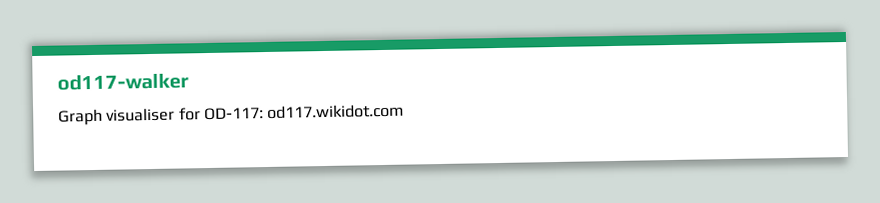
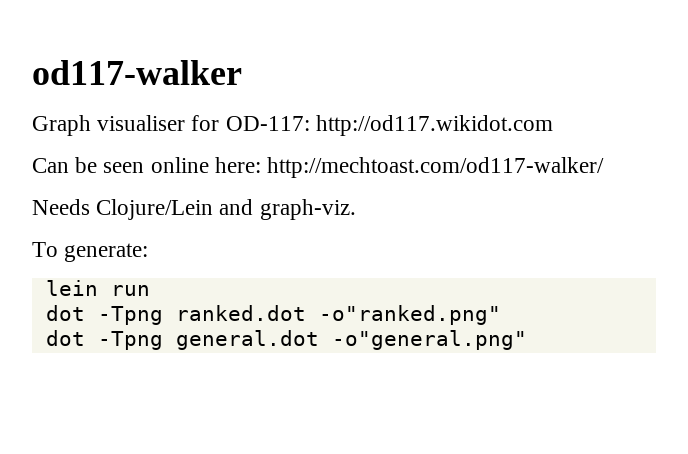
- Graph visualiser for OD-117: od117.wikidot.com
+ Graph visualiser for OD-117: http://od117.wikidot.com
+ Can be seen online here: http://mechtoast.com/od117-walker/
+ Needs Clojure/Lein and graph-viz.
+ To generate:
+ lein run
+ dot -Tpng ranked.dot -o"ranked.png"
+ dot -Tpng general.dot -o"general.png"

